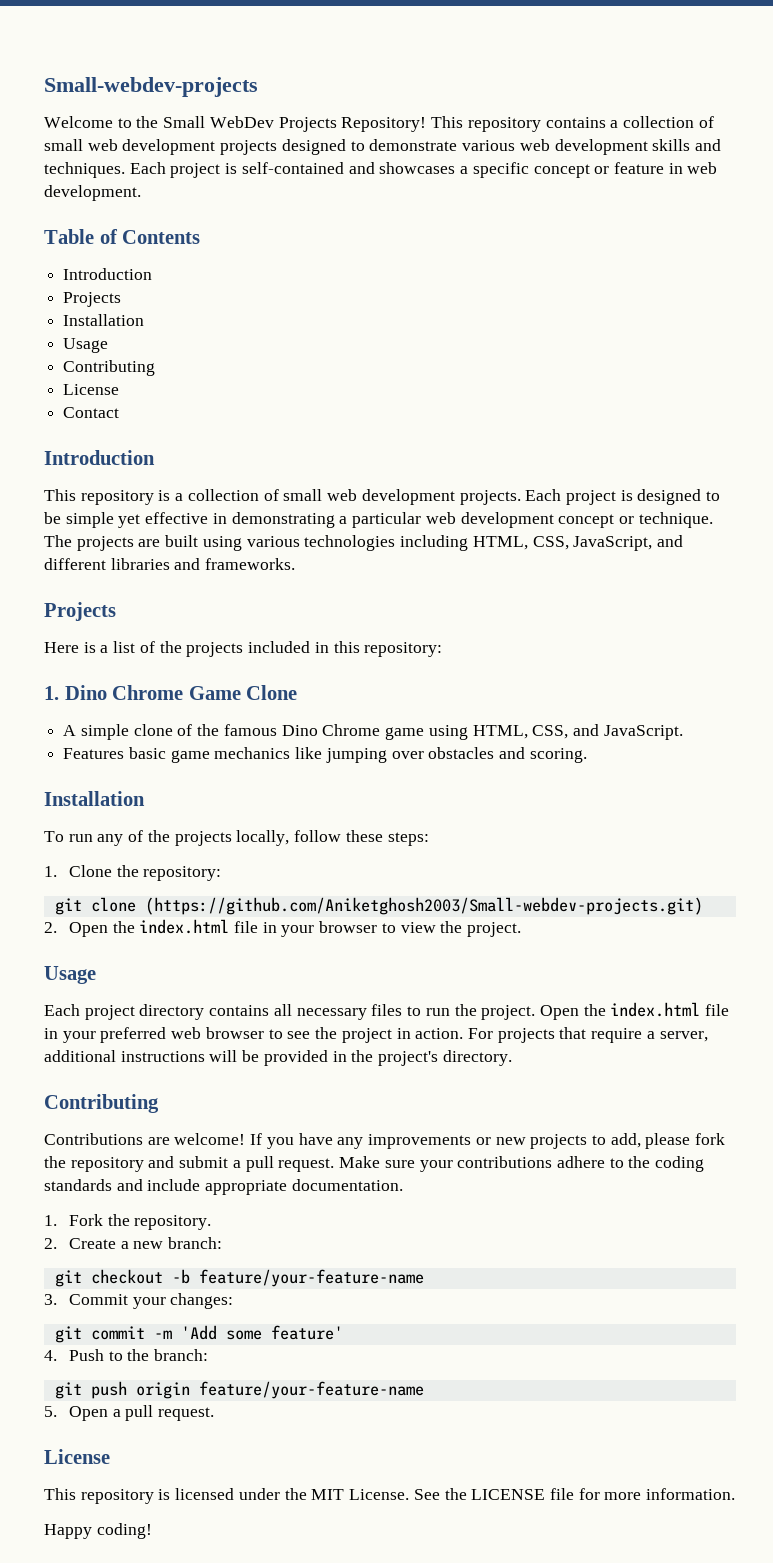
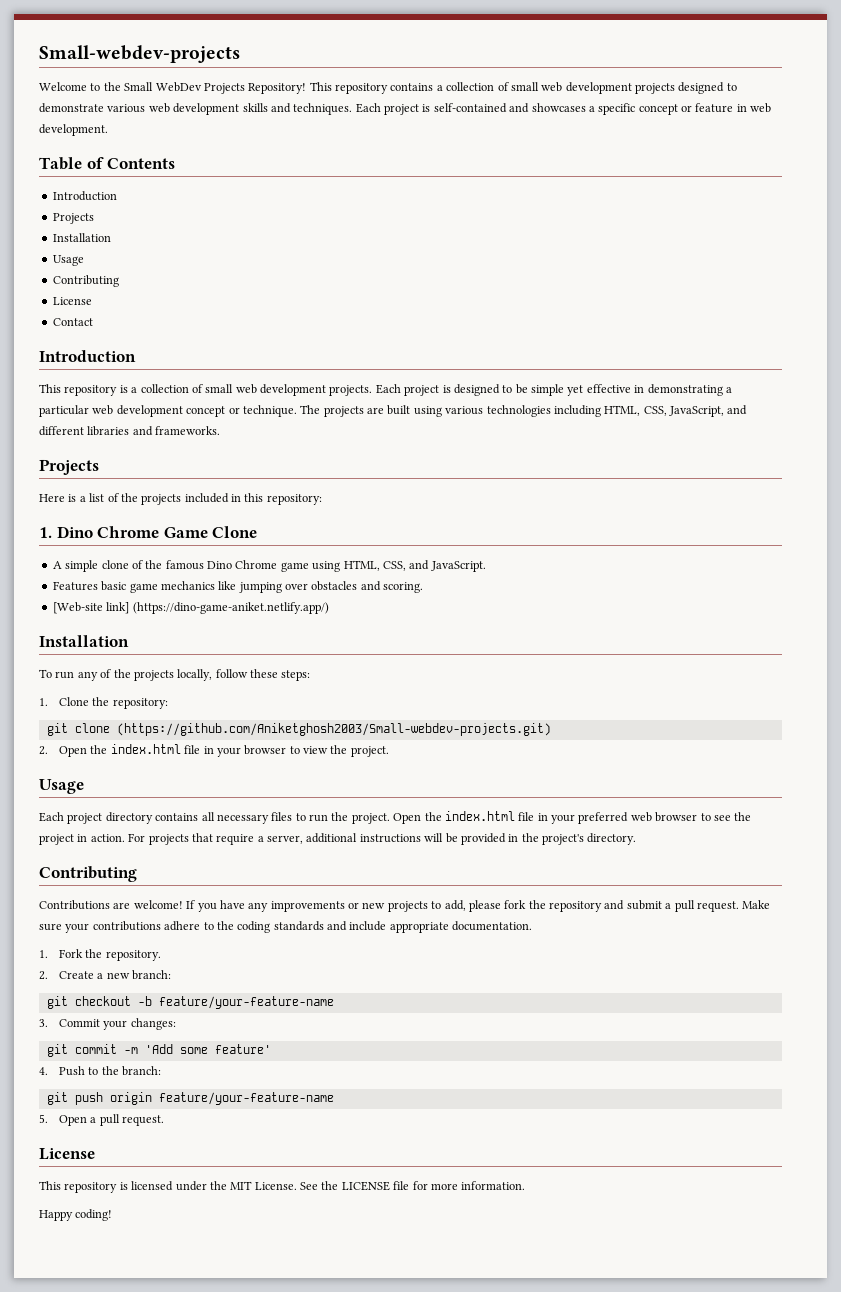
+ [Web-site link] (https://dino-game-aniket.netlify.app/)

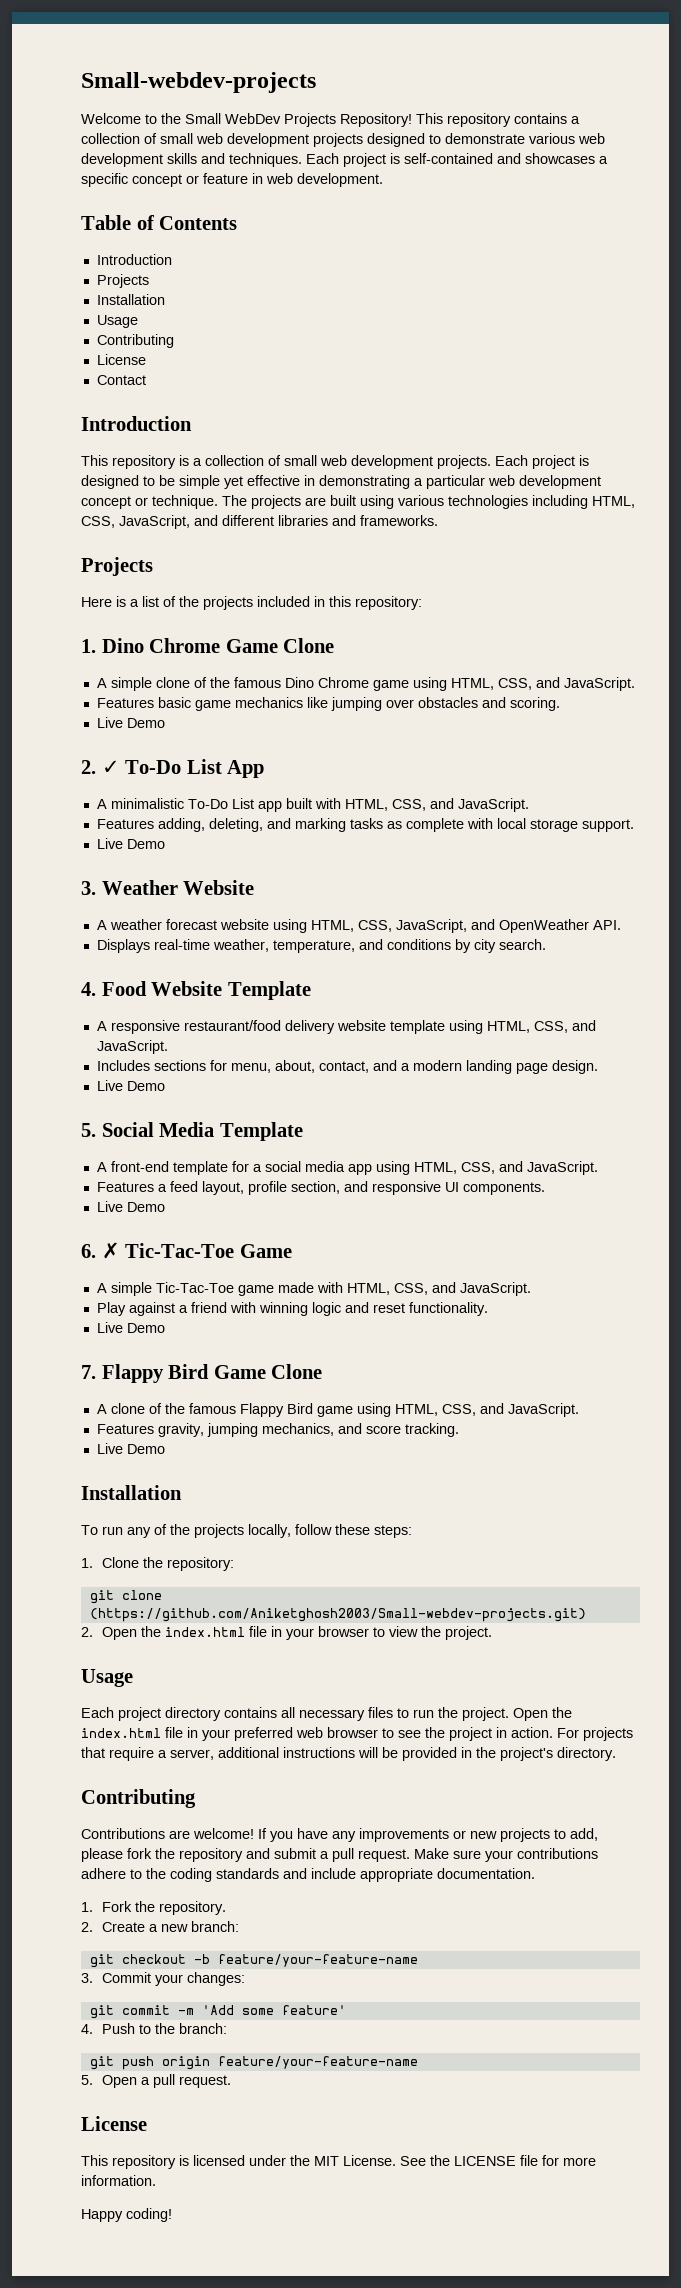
  Features basic game mechanics like jumping over obstacles and scoring.
- [Web-site link] (https://dino-game-aniket.netlify.app/)
+ Live Demo
+ 2. ✓ To-Do List App
+ A minimalistic To-Do List app built with HTML, CSS, and JavaScript.
+ Features adding, deleting, and marking tasks as complete with local storage support.
+ Live Demo
+ 3. Weather Website
+ A weather forecast website using HTML, CSS, JavaScript, and OpenWeather API.
+ Displays real-time weather, temperature, and conditions by city search.
+ 4. Food Website Template
+ A responsive restaurant/food delivery website template using HTML, CSS, and JavaScript.
+ Includes sections for menu, about, contact, and a modern landing page design.
+ Live Demo
+ 5. Social Media Template
+ A front-end template for a social media app using HTML, CSS, and JavaScript.
+ Features a feed layout, profile section, and responsive UI components.
+ Live Demo
+ 6. ✗ Tic-Tac-Toe Game
+ A simple Tic-Tac-Toe game made with HTML, CSS, and JavaScript.
+ Play against a friend with winning logic and reset functionality.
+ Live Demo
+ 7. Flappy Bird Game Clone
+ A clone of the famous Flappy Bird game using HTML, CSS, and JavaScript.
+ Features gravity, jumping mechanics, and score tracking.
+ Live Demo

